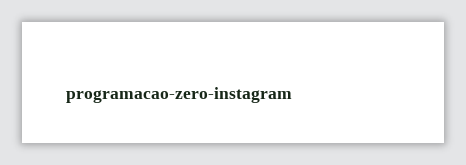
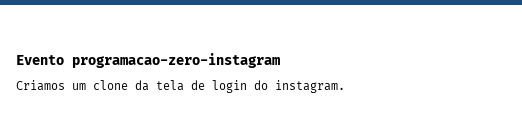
- programacao-zero-instagram
+ Evento programacao-zero-instagram
+ Criamos um clone da tela de login do instagram.

